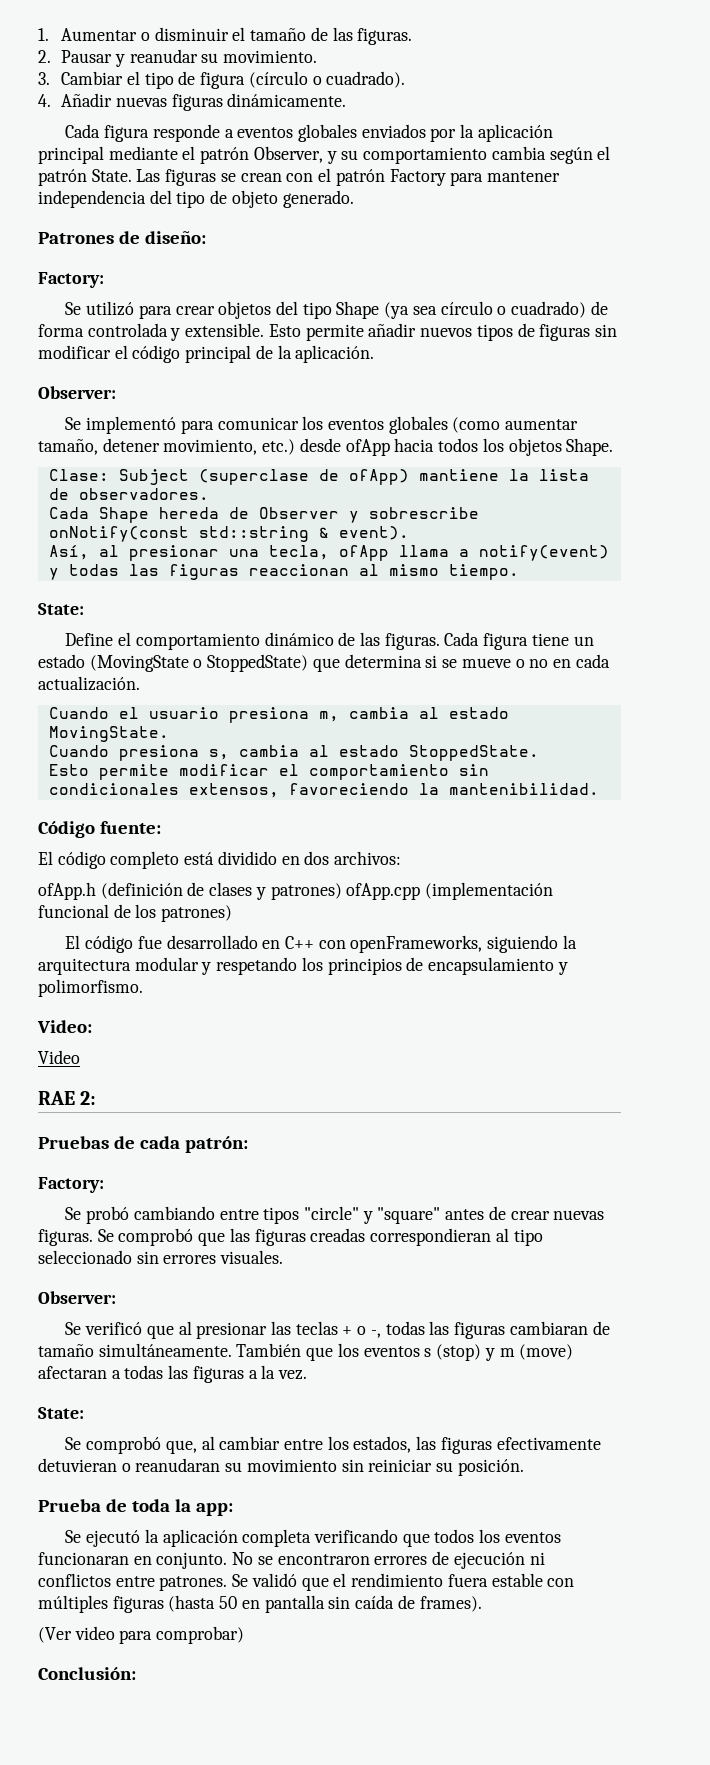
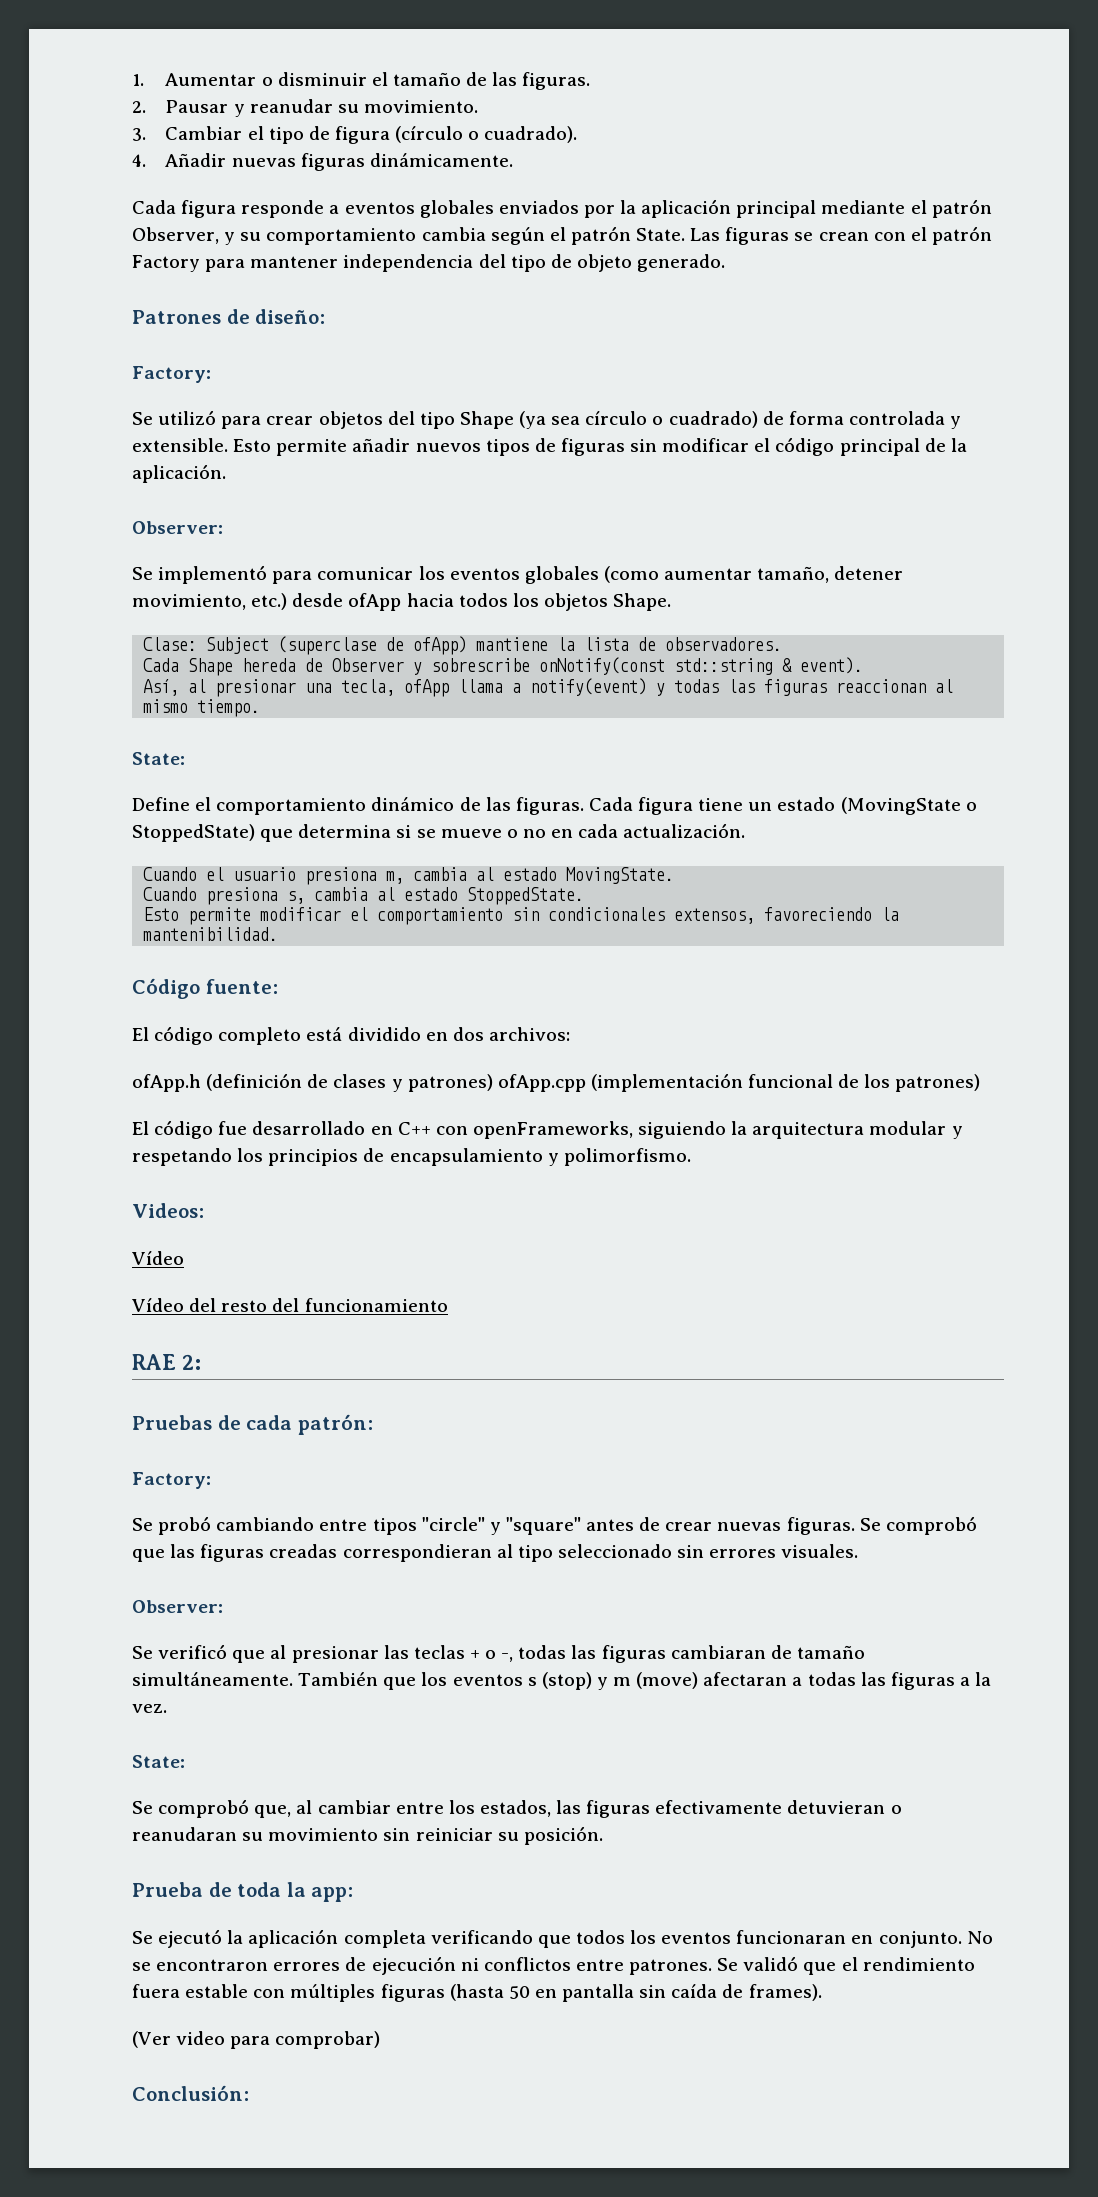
- Video:
- Video
+ Videos:
+ Vídeo
+ Vídeo del resto del funcionamiento

